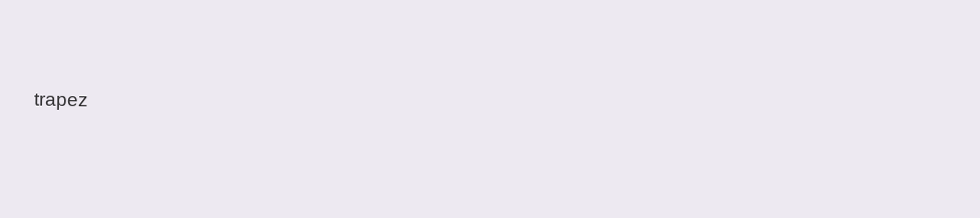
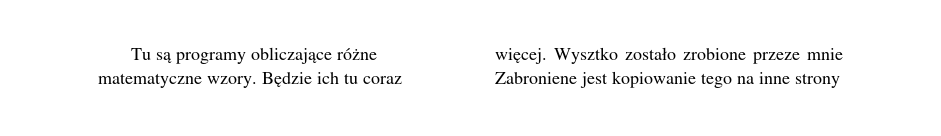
- trapez
+ Tu są programy obliczające różne matematyczne wzory. Będzie ich tu coraz więcej. Wysztko zostało zrobione przeze mnie Zabroniene jest kopiowanie tego na inne strony

